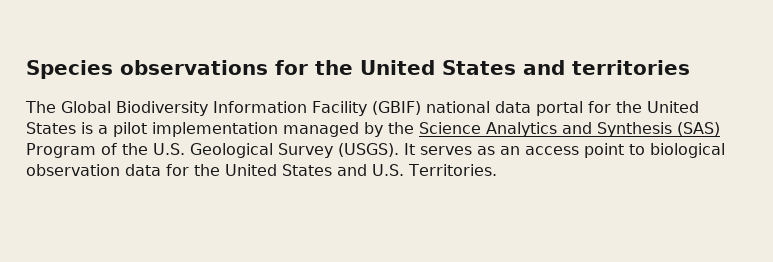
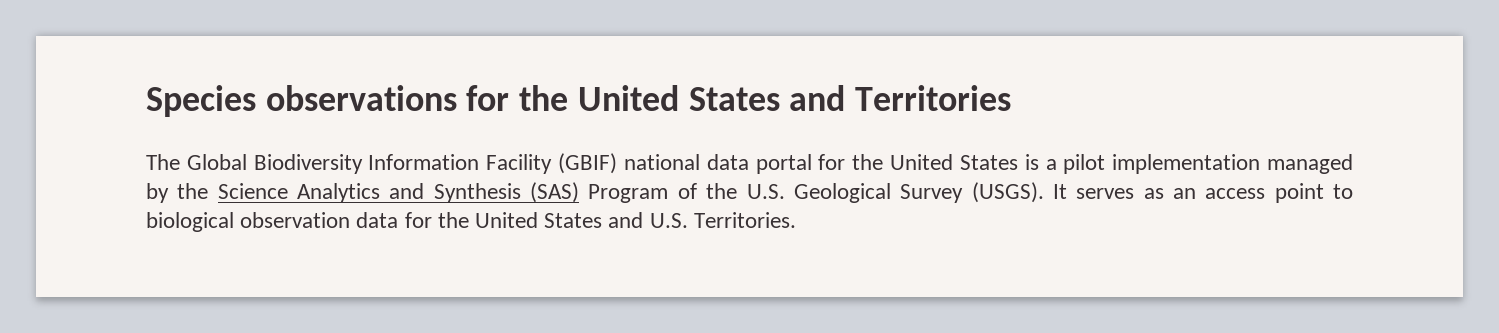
- Species observations for the United States and territories
+ Species observations for the United States and Territories

